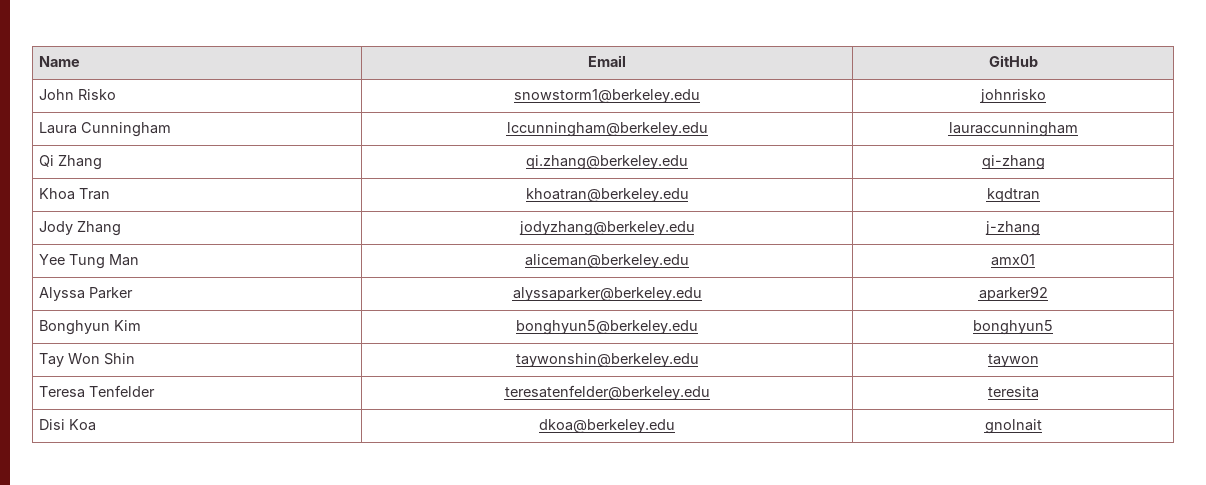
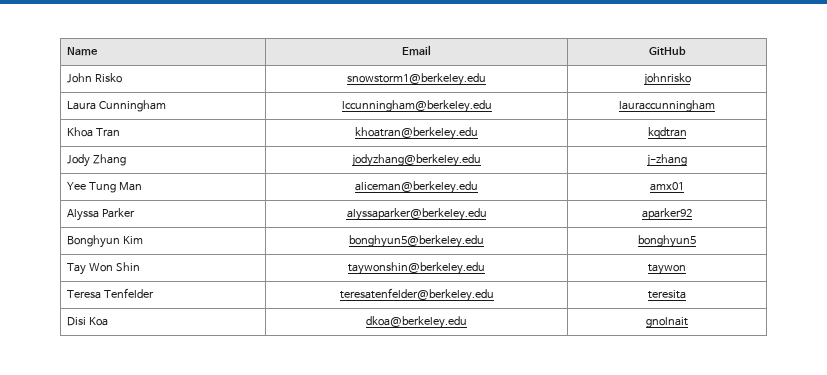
- Qi Zhang | qi.zhang@berkeley.edu | qi-zhang

